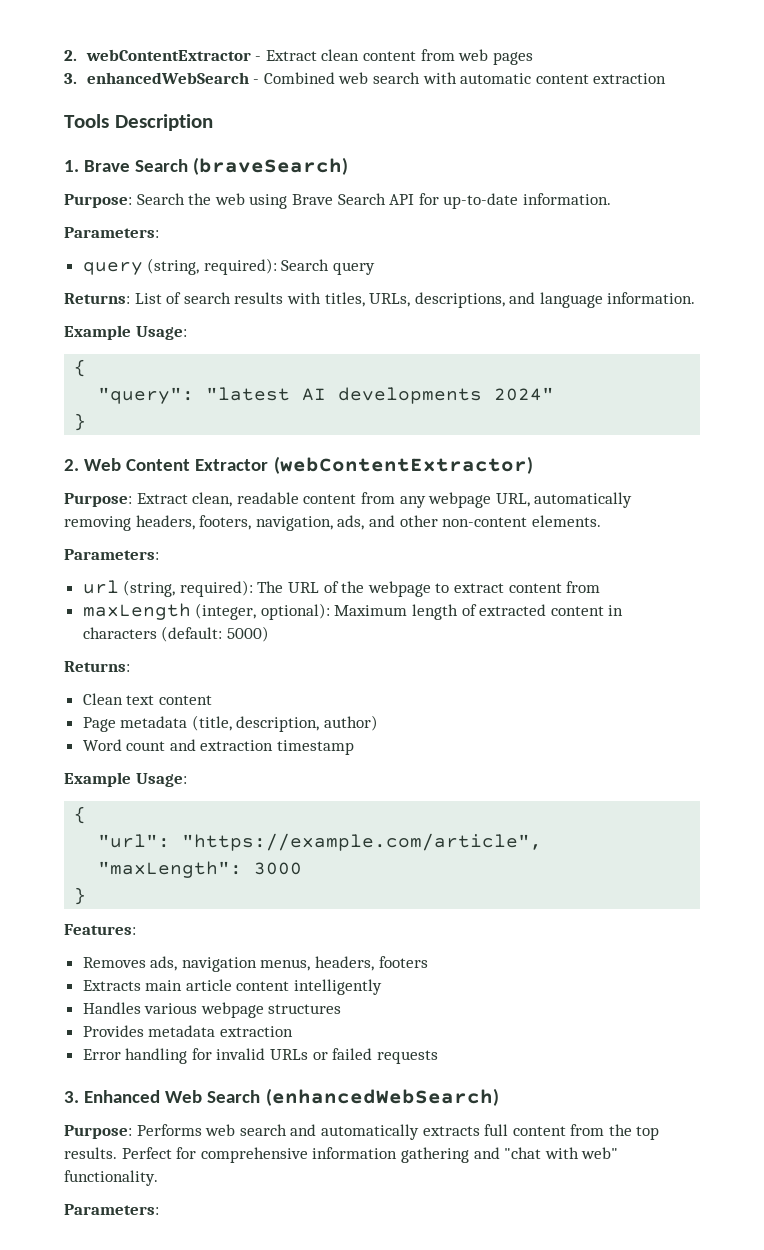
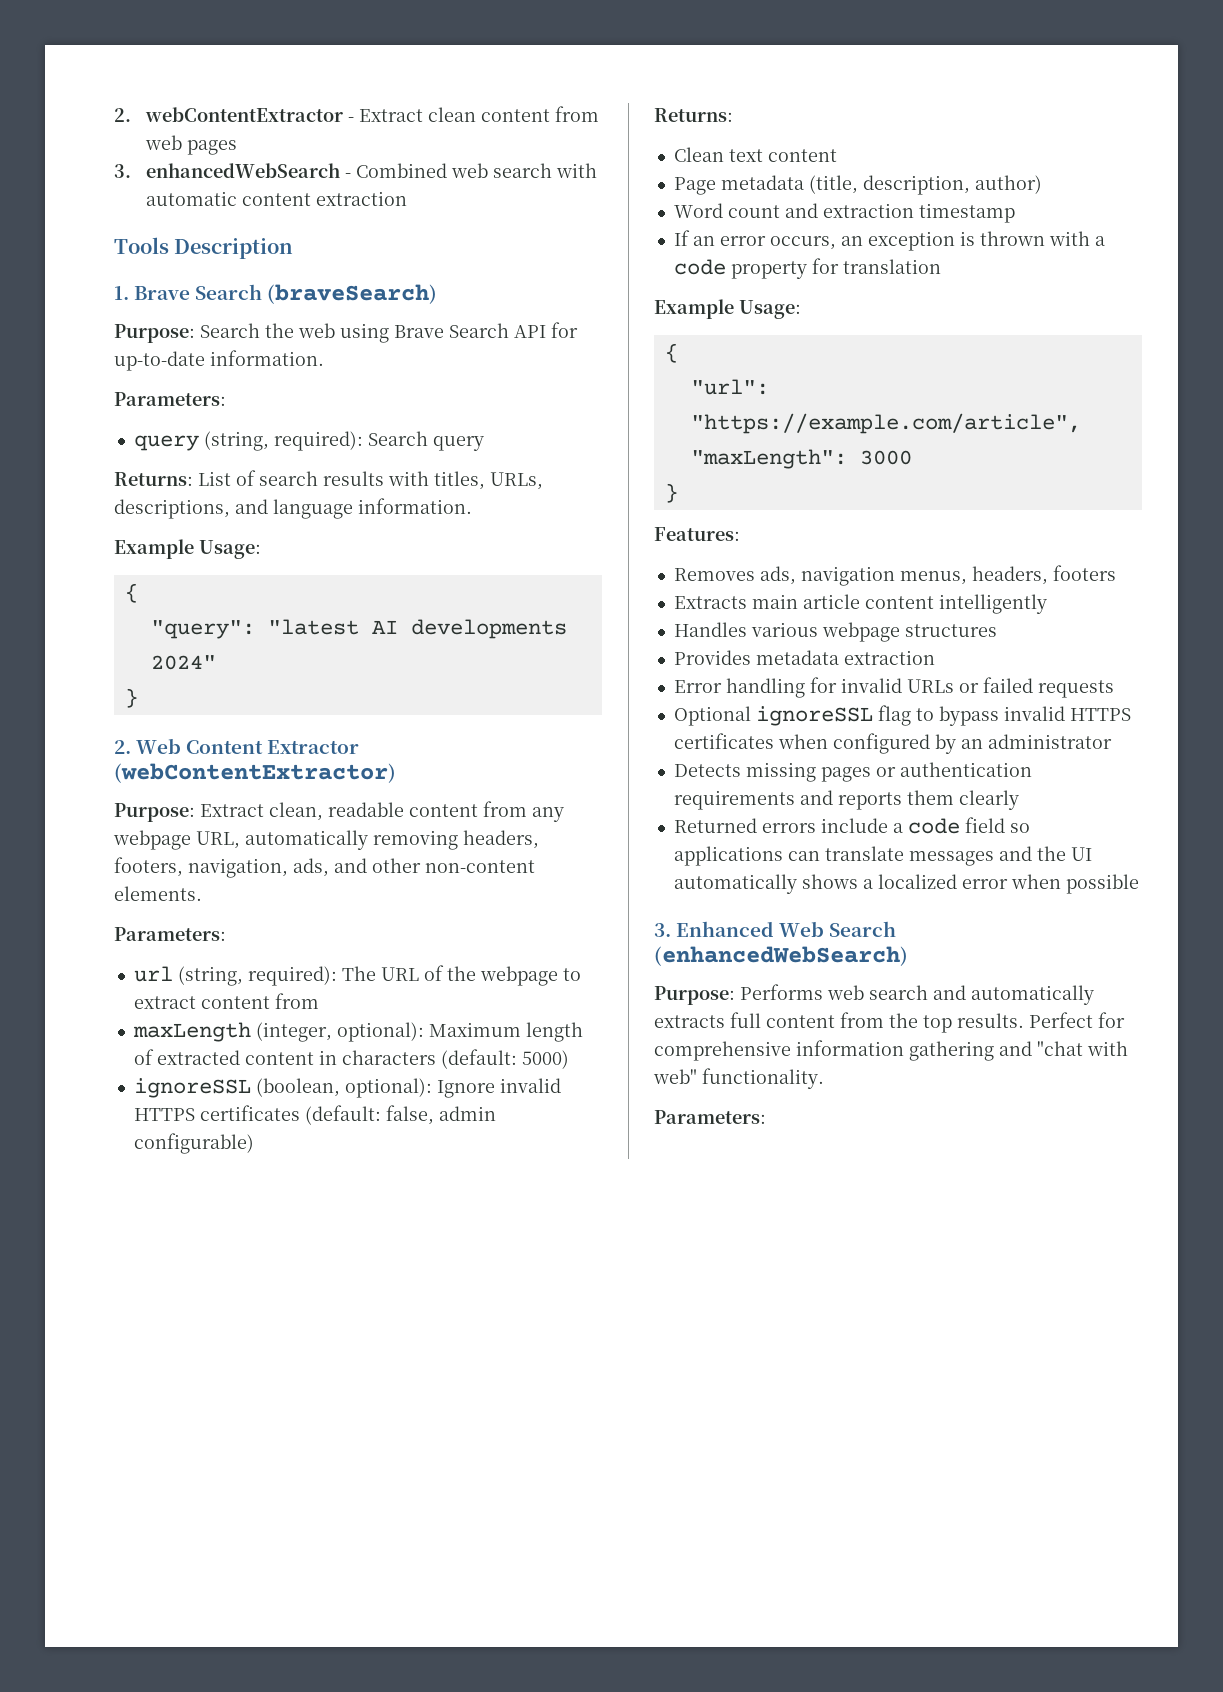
+ ignoreSSL (boolean, optional): Ignore invalid HTTPS certificates (default: false, admin configurable)
+ If an error occurs, an exception is thrown with a code property for translation
+ Optional ignoreSSL flag to bypass invalid HTTPS certificates when configured by an administrator
+ Detects missing pages or authentication requirements and reports them clearly
+ Returned errors include a code field so applications can translate messages and the UI automatically shows a localized error when possible

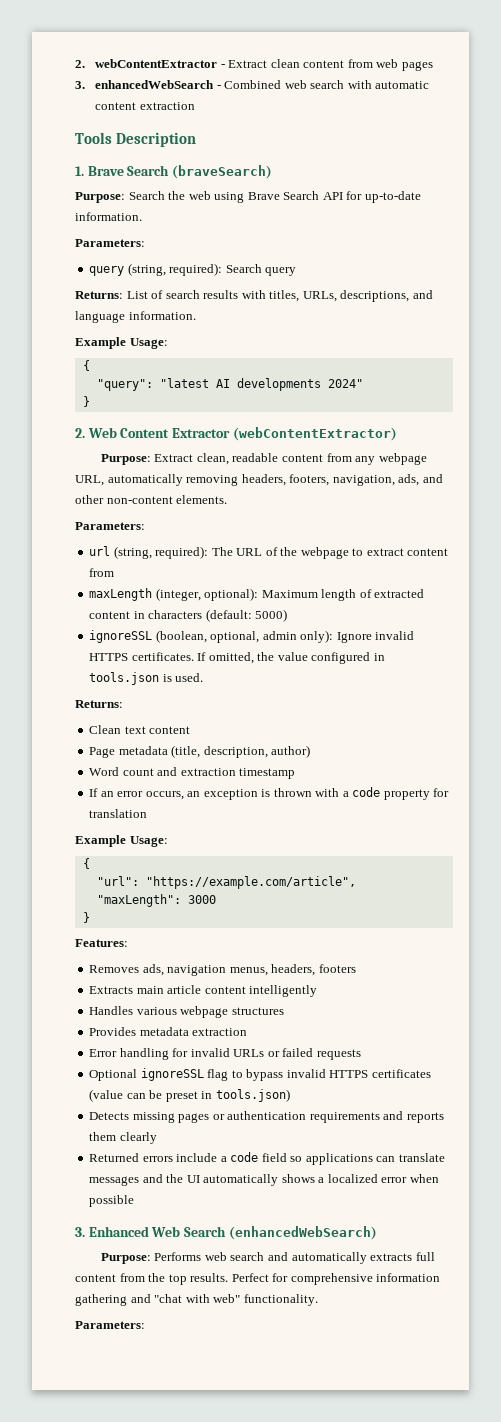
- ignoreSSL (boolean, optional): Ignore invalid HTTPS certificates (default: false, admin configurable)
+ ignoreSSL (boolean, optional, admin only): Ignore invalid HTTPS certificates. If omitted, the value configured in tools.json is used.
- Optional ignoreSSL flag to bypass invalid HTTPS certificates when configured by an administrator
+ Optional ignoreSSL flag to bypass invalid HTTPS certificates (value can be preset in tools.json)

